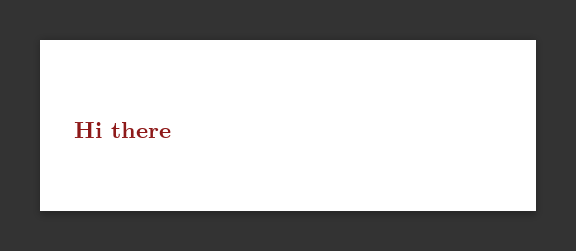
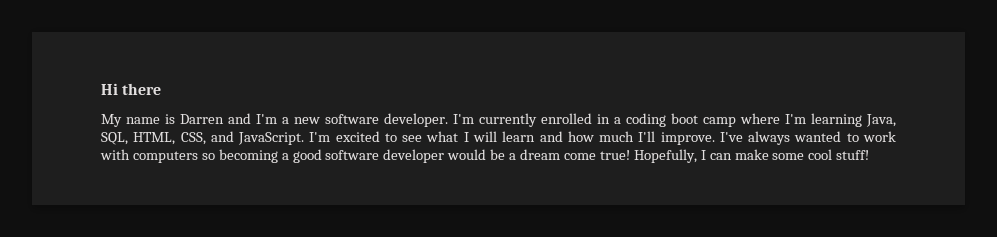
+ My name is Darren and I'm a new software developer. I'm currently enrolled in a coding boot camp where I'm learning Java, SQL, HTML, CSS, and JavaScript. I'm excited to see what I will learn and how much I'll improve. I've always wanted to work with computers so becoming a good software developer would be a dream come true! Hopefully, I can make some cool stuff!

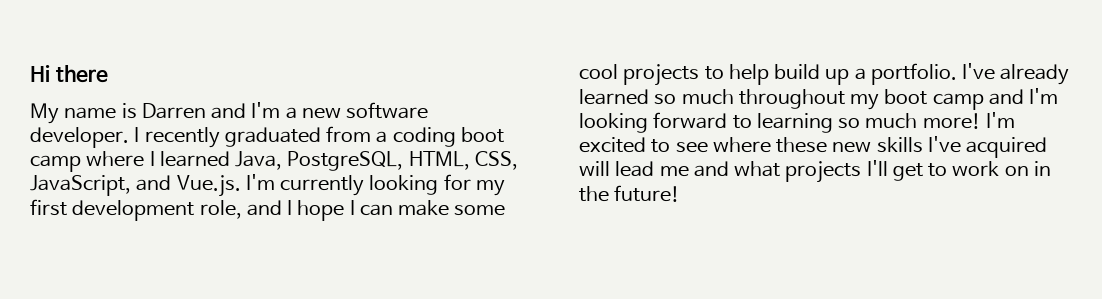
- I'm currently enrolled in a coding boot camp where I'm learning Java, SQL, HTML, CSS, and JavaScript. I'm excited to see what I will learn and how much I'll improve. I've always wanted to work with computers so becoming a good software developer would be a dream come true! Hopefully, I can make some cool stuff!
+ I recently graduated from a coding boot camp where I learned Java, PostgreSQL, HTML, CSS, JavaScript, and Vue.js. I'm currently looking for my first development role, and I hope I can make some cool projects to help build up a portfolio. I've already learned so much throughout my boot camp and I'm looking forward to learning so much more! I'm excited to see where these new skills I've acquired will lead me and what projects I'll get to work on in the future!

